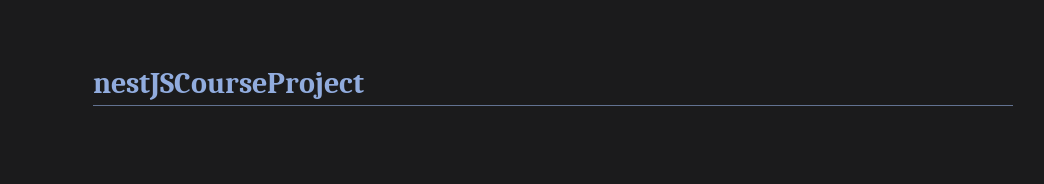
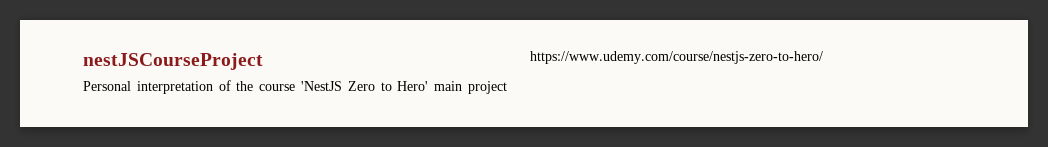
+ Personal interpretation of the course 'NestJS Zero to Hero' main project https://www.udemy.com/course/nestjs-zero-to-hero/

